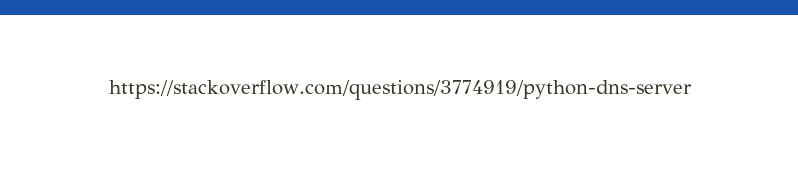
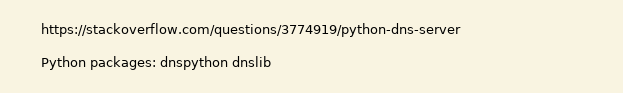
+ Python packages: dnspython dnslib

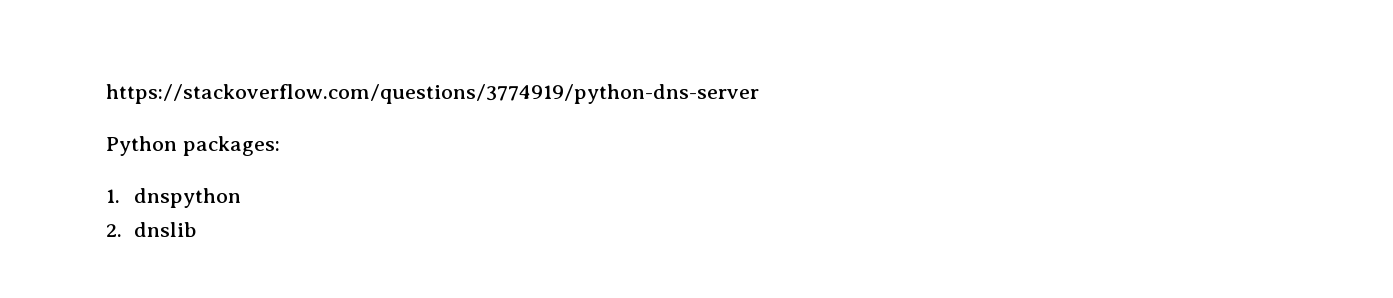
- Python packages: dnspython dnslib
+ Python packages:
+ 1. dnspython
+ 2. dnslib

